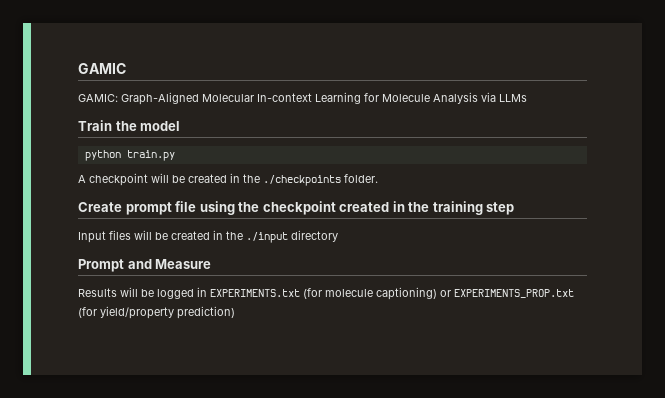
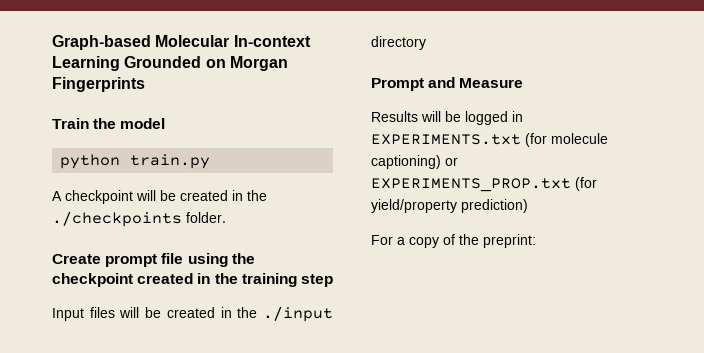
- GAMIC
- GAMIC: Graph-Aligned Molecular In-context Learning for Molecule Analysis via LLMs
+ Graph-based Molecular In-context Learning Grounded on Morgan Fingerprints
+ For a copy of the preprint:

